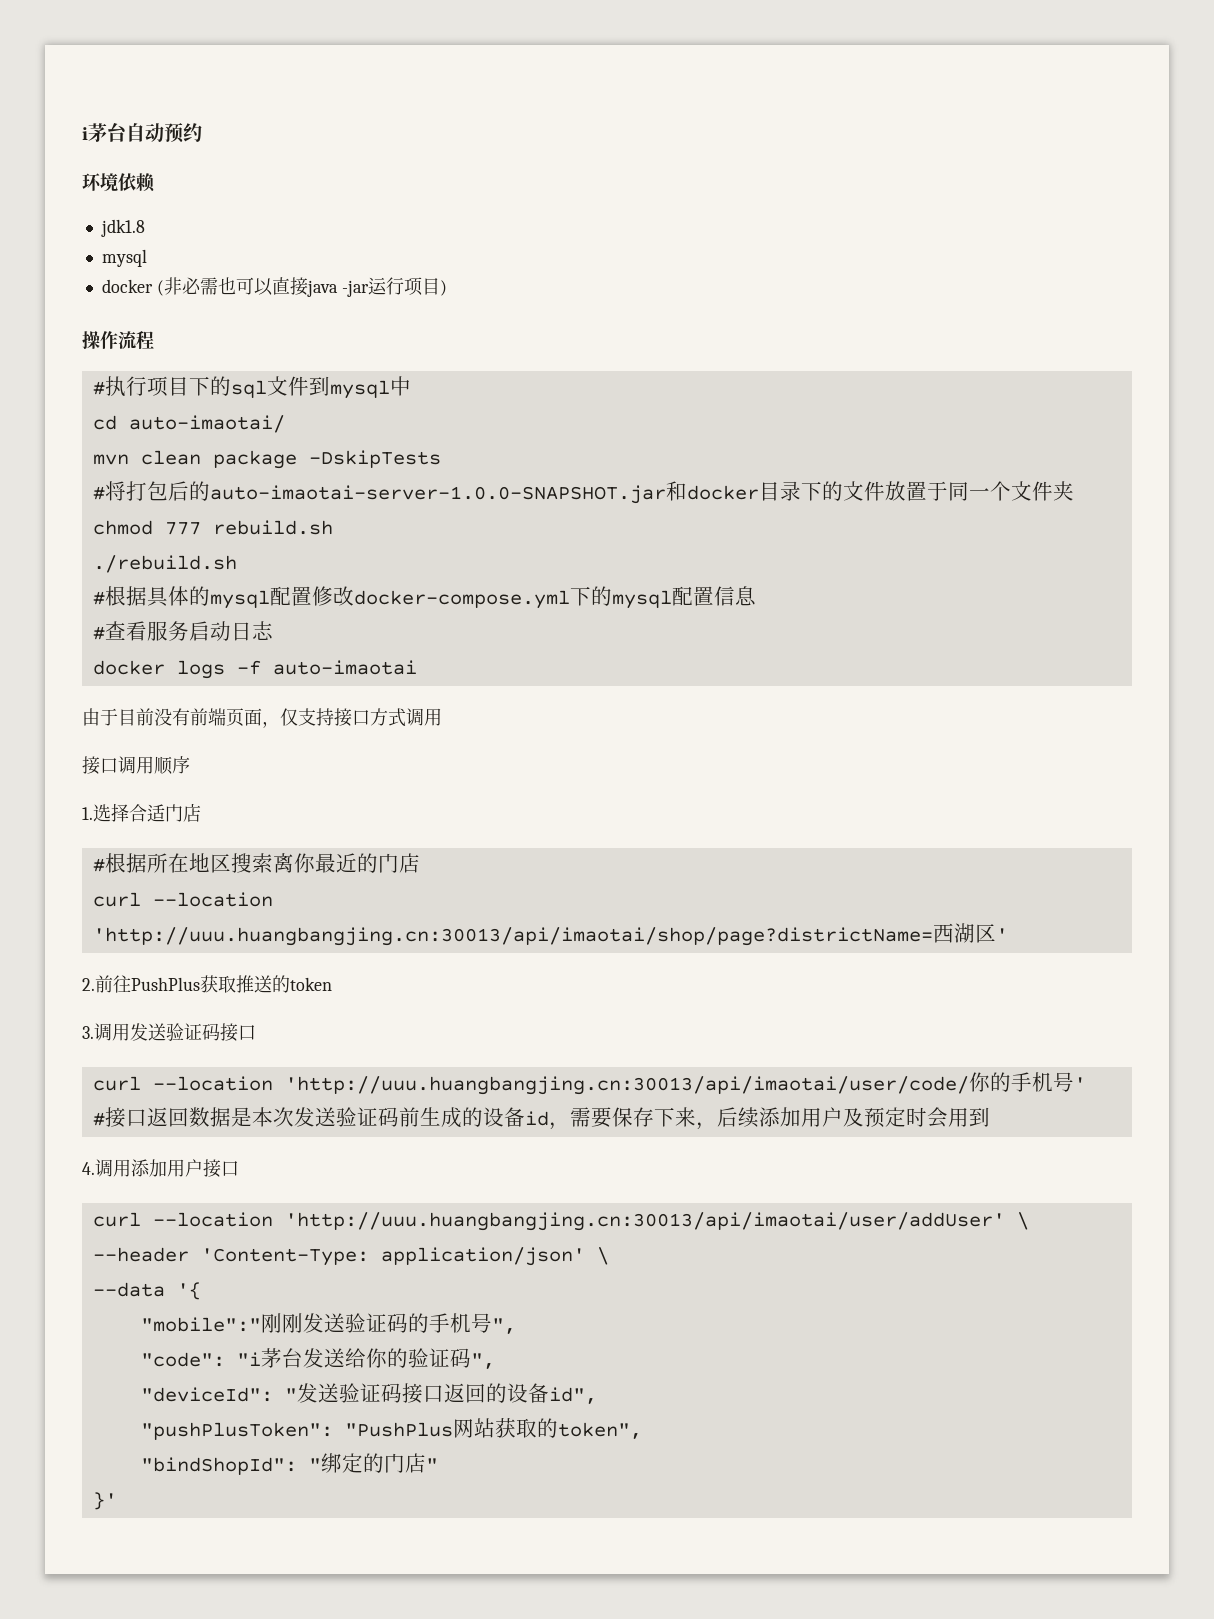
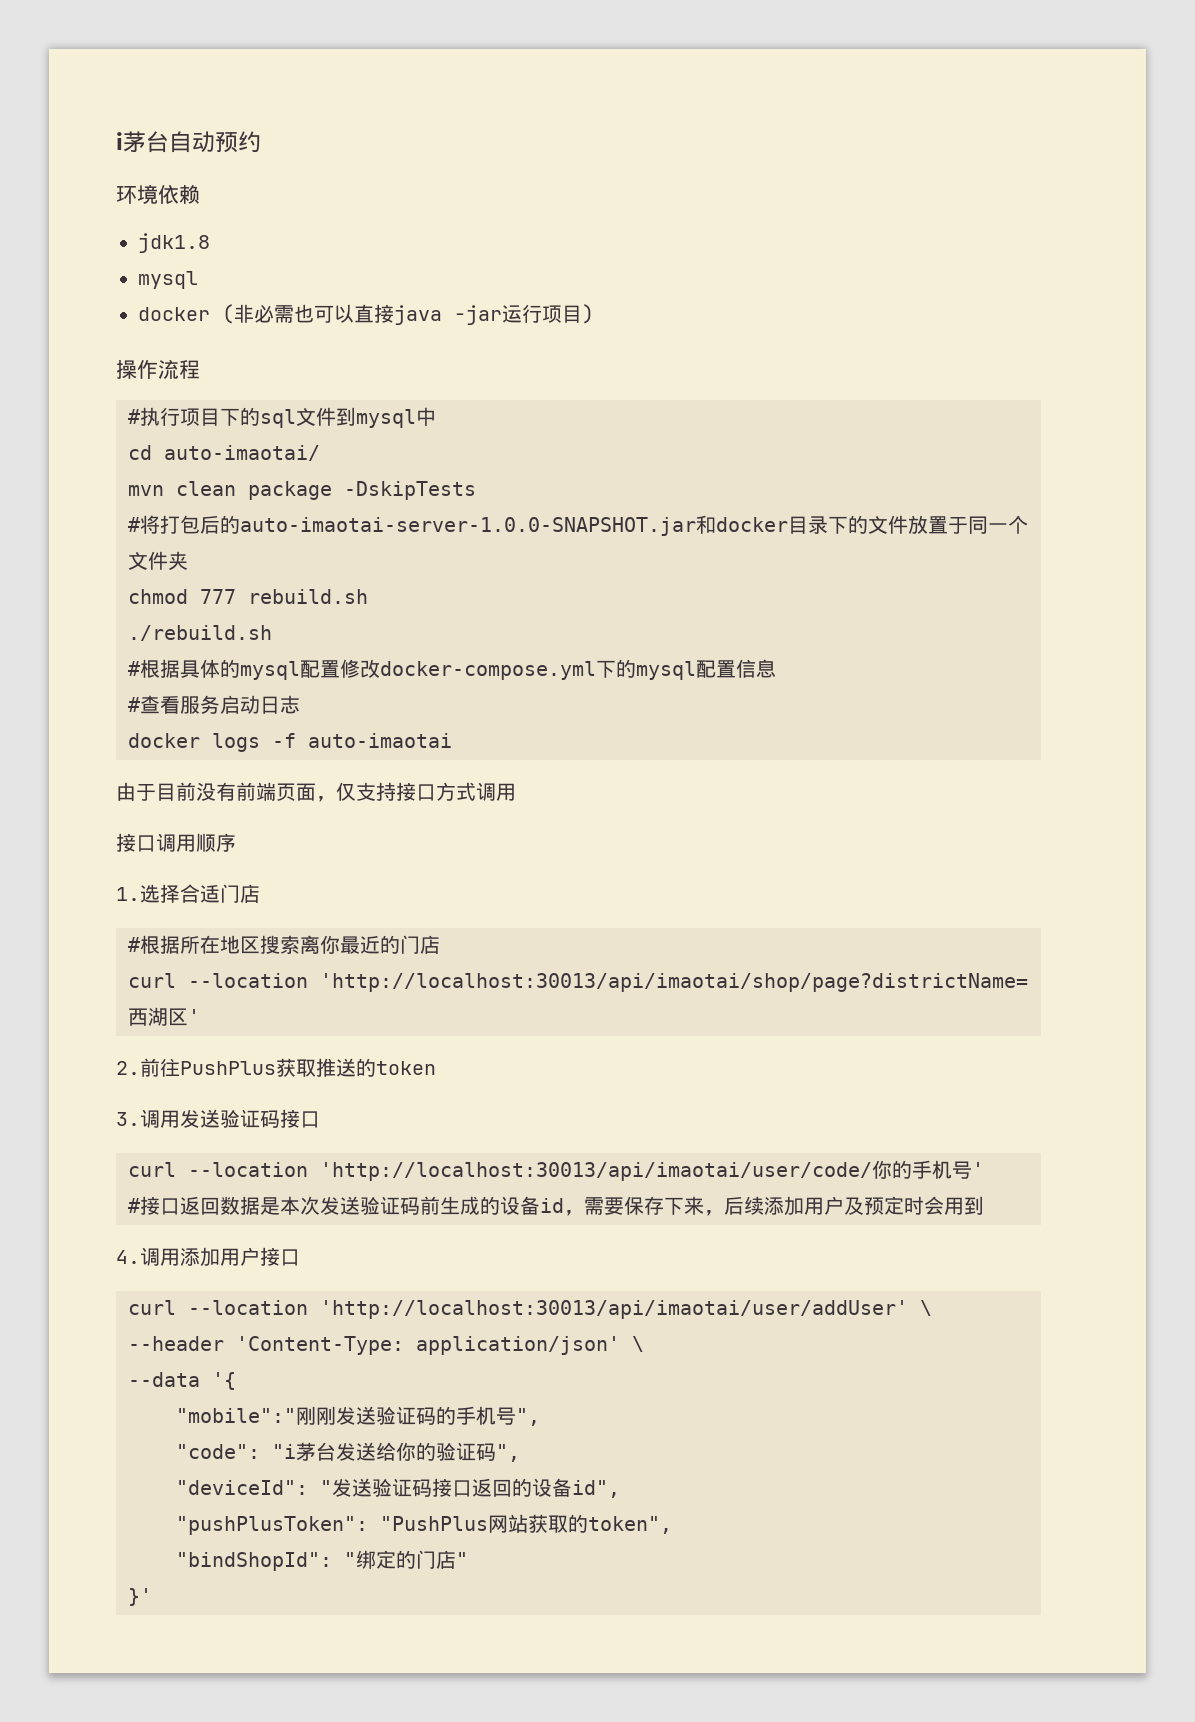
- curl --location 'http://uuu.huangbangjing.cn:30013/api/imaotai/shop/page?districtName=西湖区'
+ curl --location 'http://localhost:30013/api/imaotai/shop/page?districtName=西湖区'
- curl --location 'http://uuu.huangbangjing.cn:30013/api/imaotai/user/code/你的手机号'
+ curl --location 'http://localhost:30013/api/imaotai/user/code/你的手机号'
- curl --location 'http://uuu.huangbangjing.cn:30013/api/imaotai/user/addUser' \
+ curl --location 'http://localhost:30013/api/imaotai/user/addUser' \

